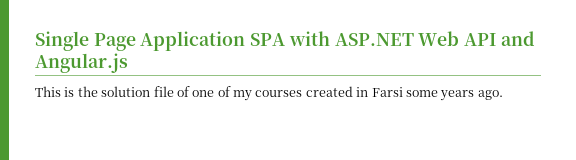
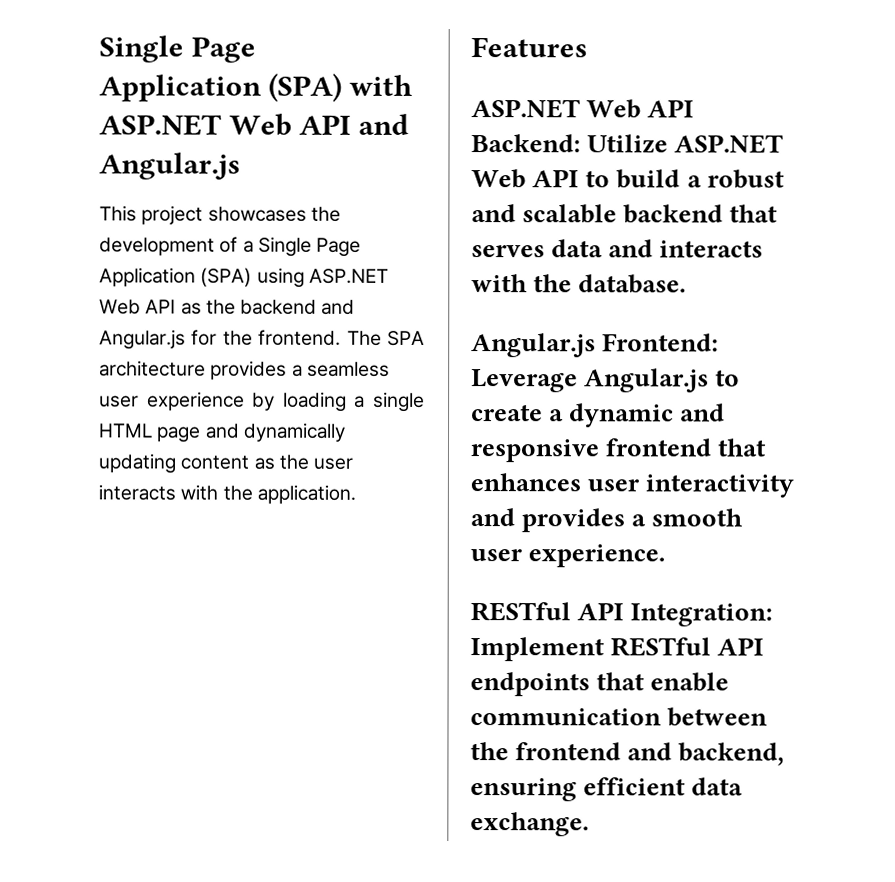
- Single Page Application SPA with ASP.NET Web API and Angular.js
+ Single Page Application (SPA) with ASP.NET Web API and Angular.js
- This is the solution file of one of my courses created in Farsi some years ago.
+ This project showcases the development of a Single Page Application (SPA) using ASP.NET Web API as the backend and Angular.js for the frontend. The SPA architecture provides a seamless user experience by loading a single HTML page and dynamically updating content as the user interacts with the application.
+ Features
+ ASP.NET Web API Backend: Utilize ASP.NET Web API to build a robust and scalable backend that serves data and interacts with the database.
+ Angular.js Frontend: Leverage Angular.js to create a dynamic and responsive frontend that enhances user interactivity and provides a smooth user experience.
+ RESTful API Integration: Implement RESTful API endpoints that enable communication between the frontend and backend, ensuring efficient data exchange.

